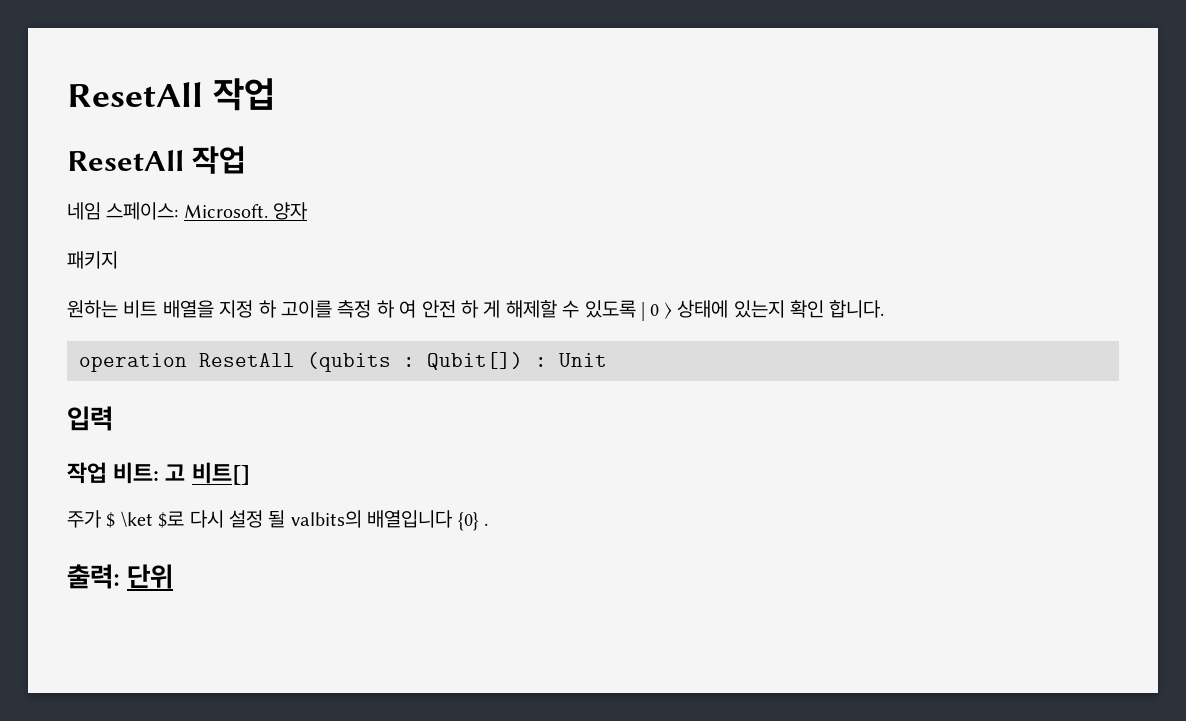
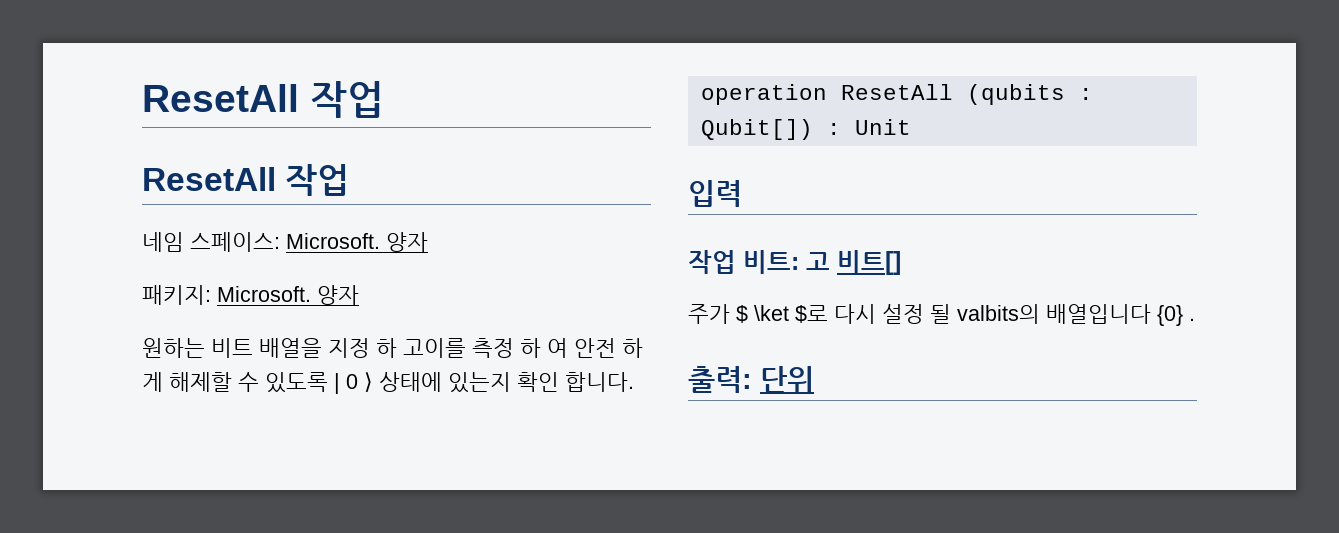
- 패키지
+ 패키지: Microsoft. 양자

